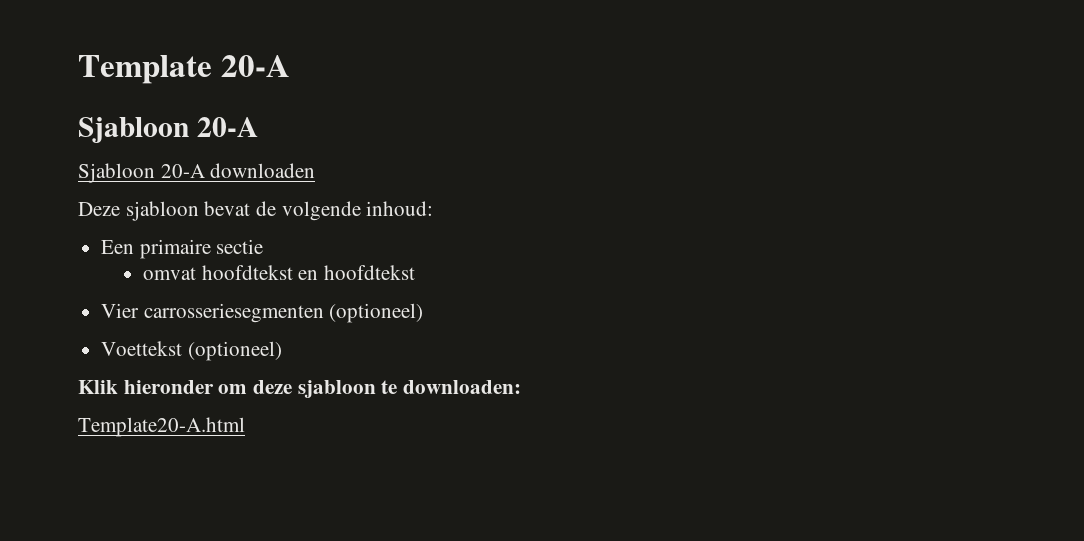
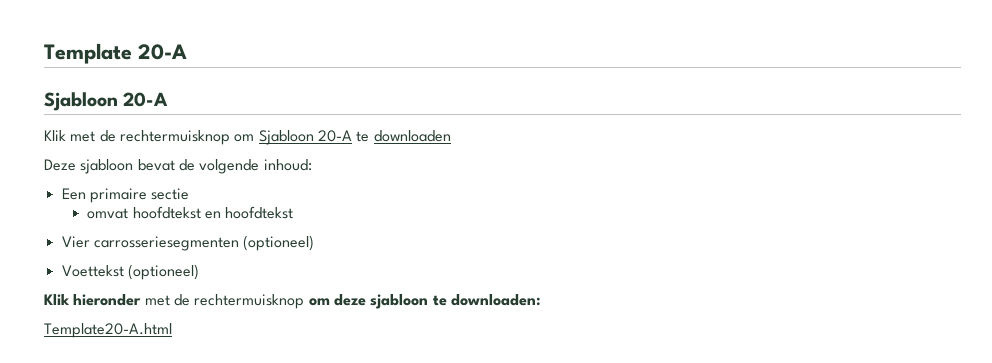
- Sjabloon 20-A downloaden
+ Klik met de rechtermuisknop om Sjabloon 20-A te downloaden
- Klik hieronder om deze sjabloon te downloaden:
+ Klik hieronder met de rechtermuisknop om deze sjabloon te downloaden:

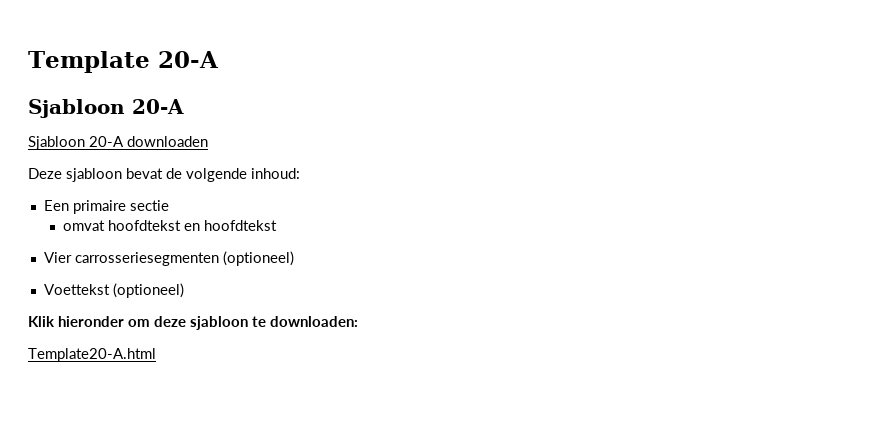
- Klik met de rechtermuisknop om Sjabloon 20-A te downloaden
+ Sjabloon 20-A downloaden
- Klik hieronder met de rechtermuisknop om deze sjabloon te downloaden:
+ Klik hieronder om deze sjabloon te downloaden:

